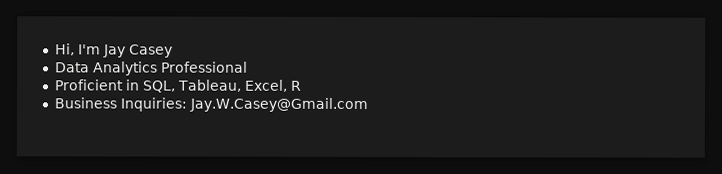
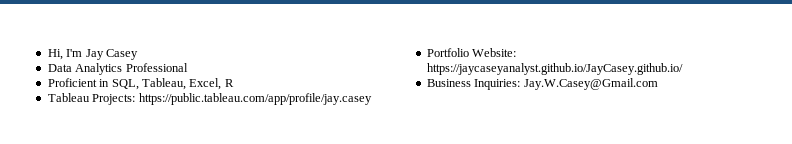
+ Tableau Projects: https://public.tableau.com/app/profile/jay.casey
+ Portfolio Website: https://jaycaseyanalyst.github.io/JayCasey.github.io/

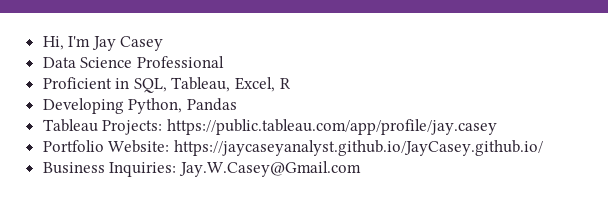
- Data Analytics Professional
+ Data Science Professional
+ Developing Python, Pandas

